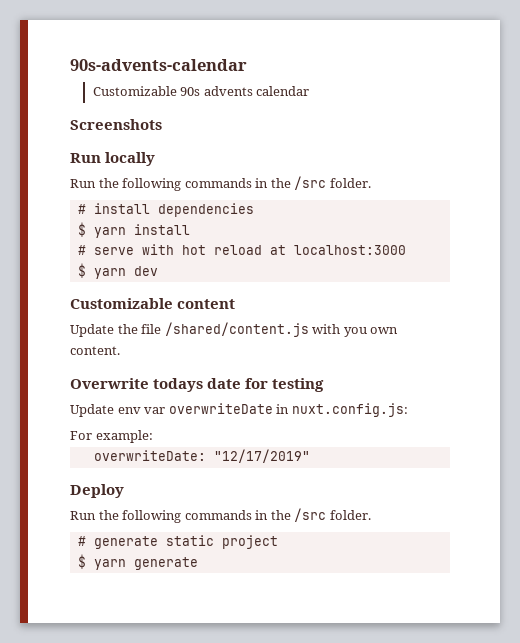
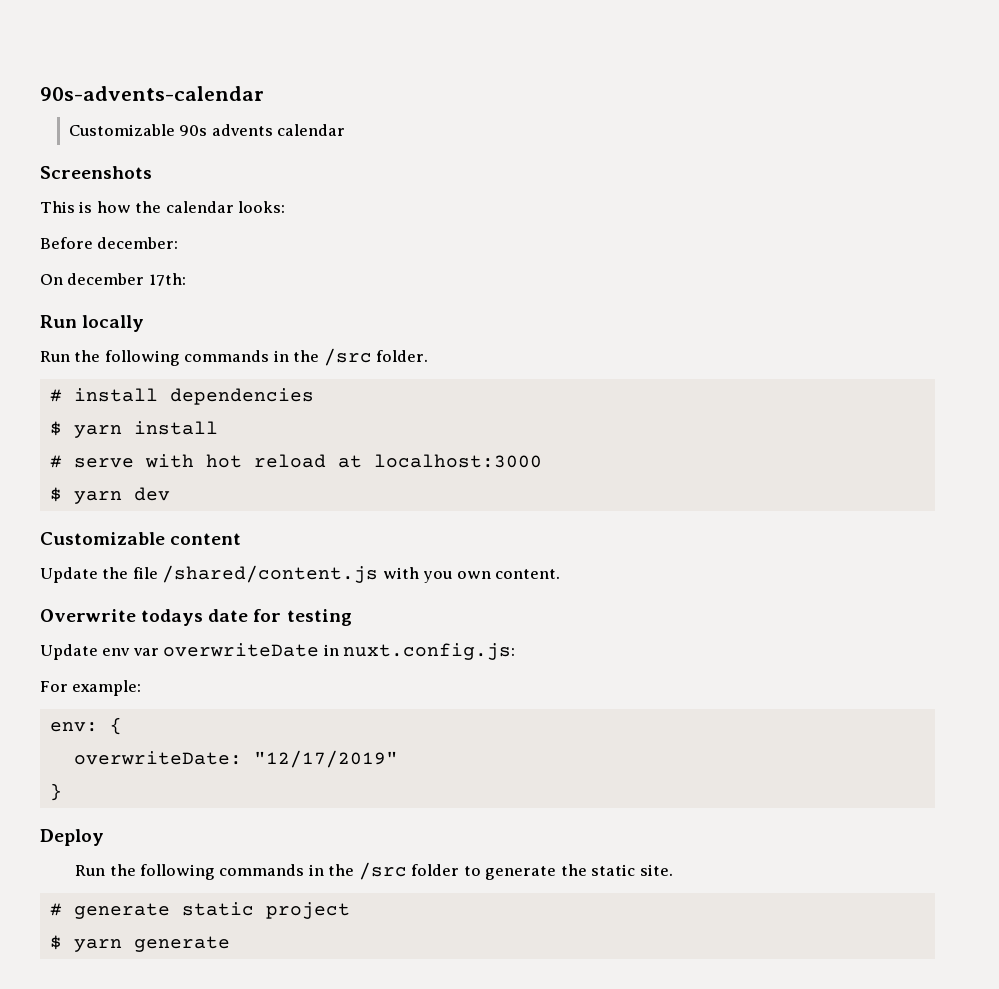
+ This is how the calendar looks:
+ Before december:
+ On december 17th:
+ env: {
+ }
  Deploy
- Run the following commands in the /src folder.
+ Run the following commands in the /src folder to generate the static site.

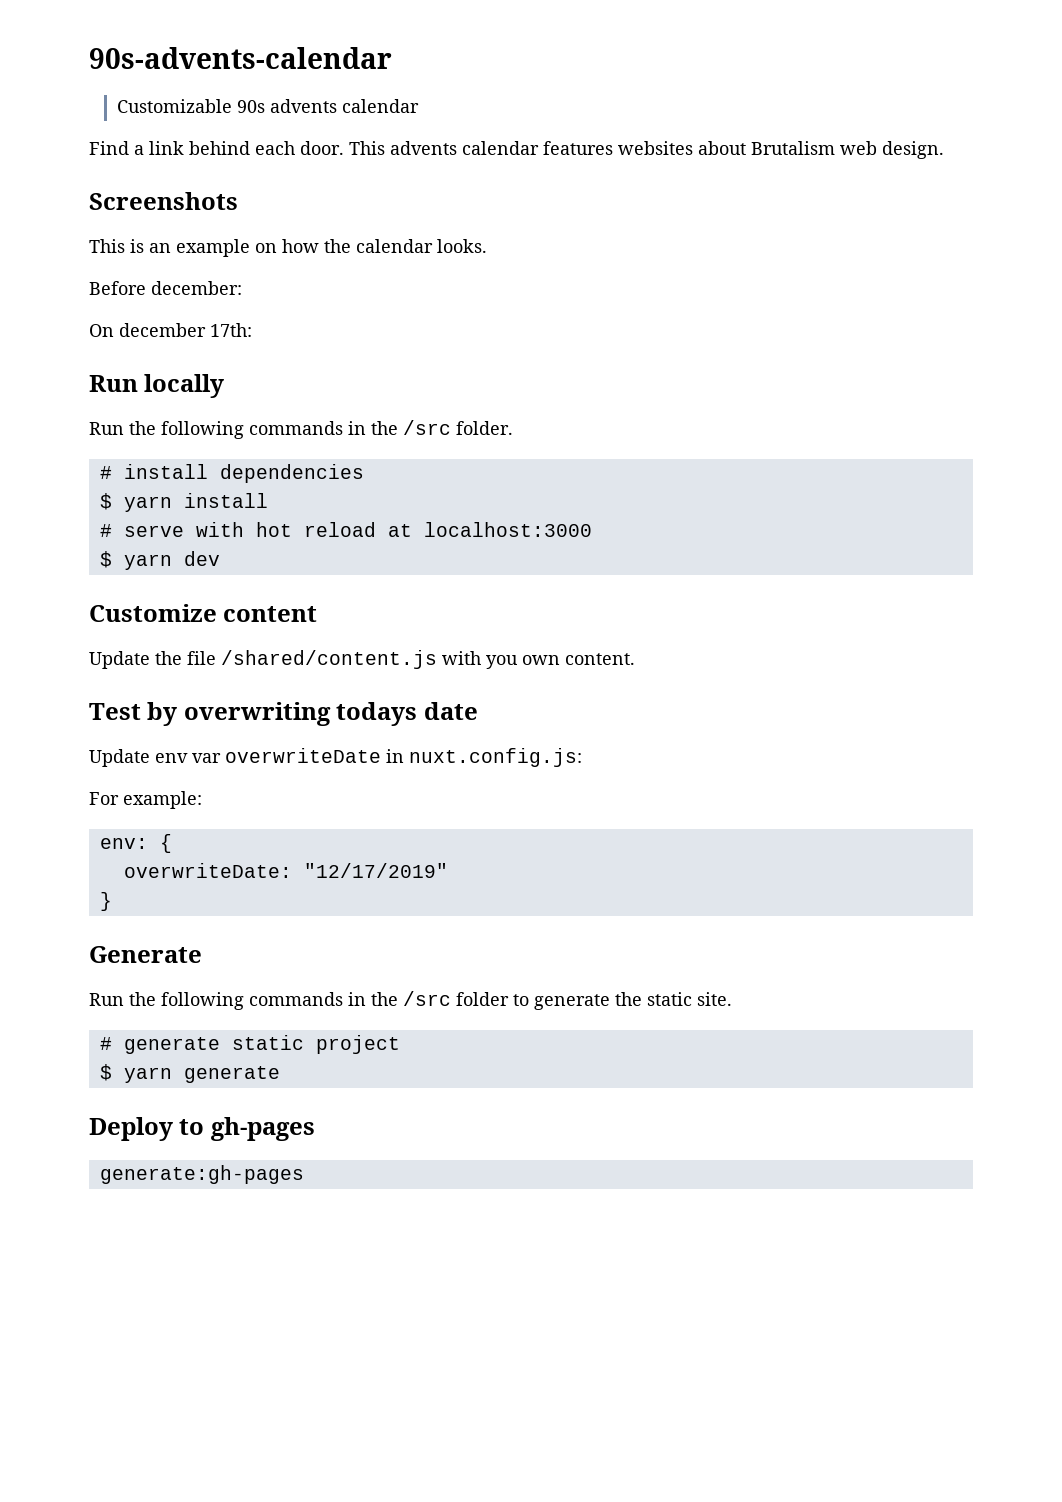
+ Find a link behind each door. This advents calendar features websites about Brutalism web design.
- This is how the calendar looks:
+ This is an example on how the calendar looks.
- Customizable content
+ Customize content
- Overwrite todays date for testing
+ Test by overwriting todays date
- Deploy
+ Generate
+ Deploy to gh-pages
+ generate:gh-pages

